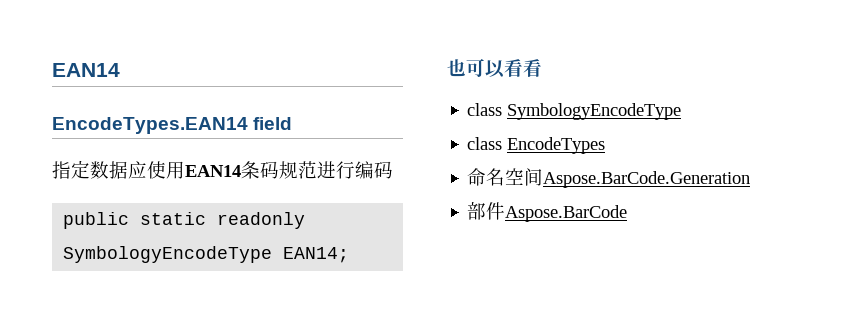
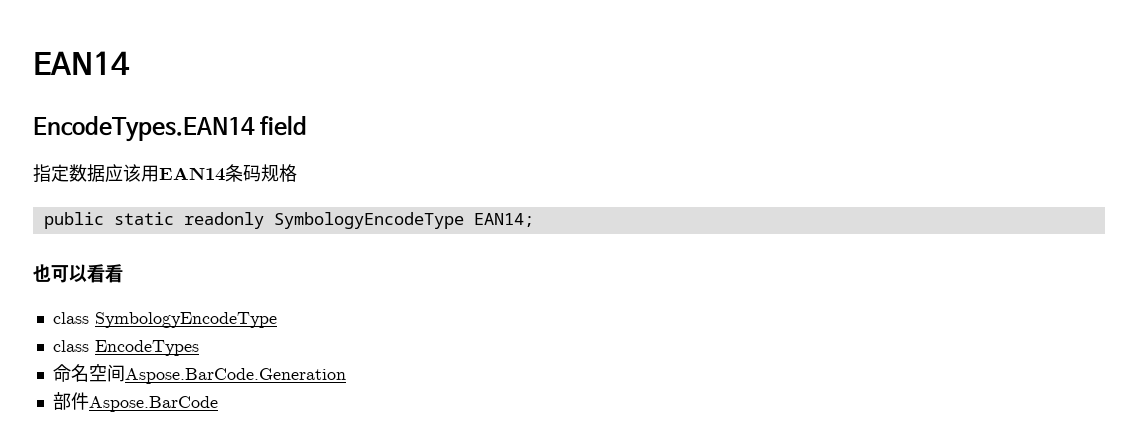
- 指定数据应使用EAN14条码规范进行编码
+ 指定数据应该用EAN14条码规格

